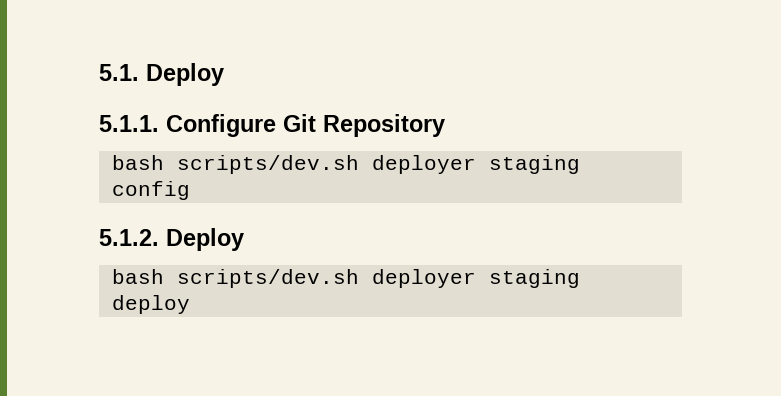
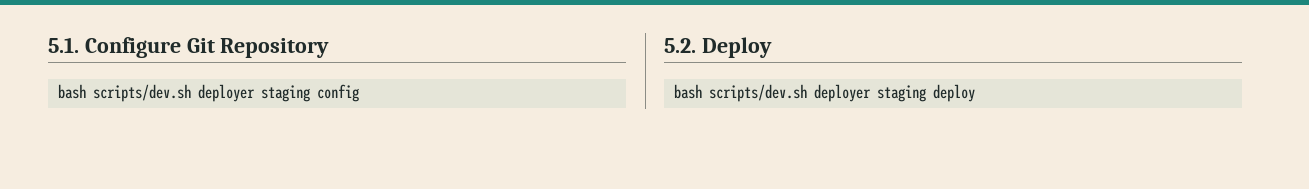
- 5.1. Deploy
- 5.1.1. Configure Git Repository
+ 5.1. Configure Git Repository
- 5.1.2. Deploy
+ 5.2. Deploy

